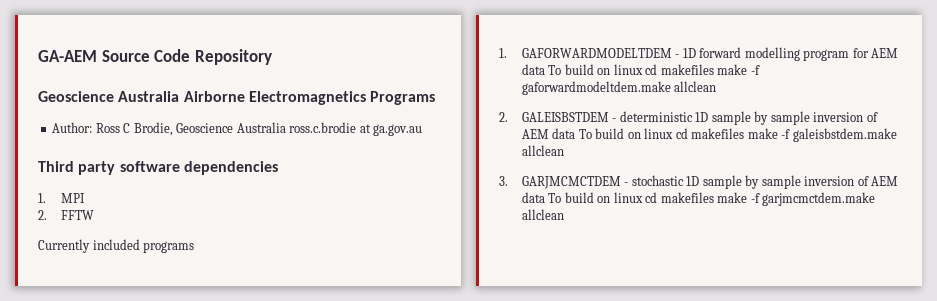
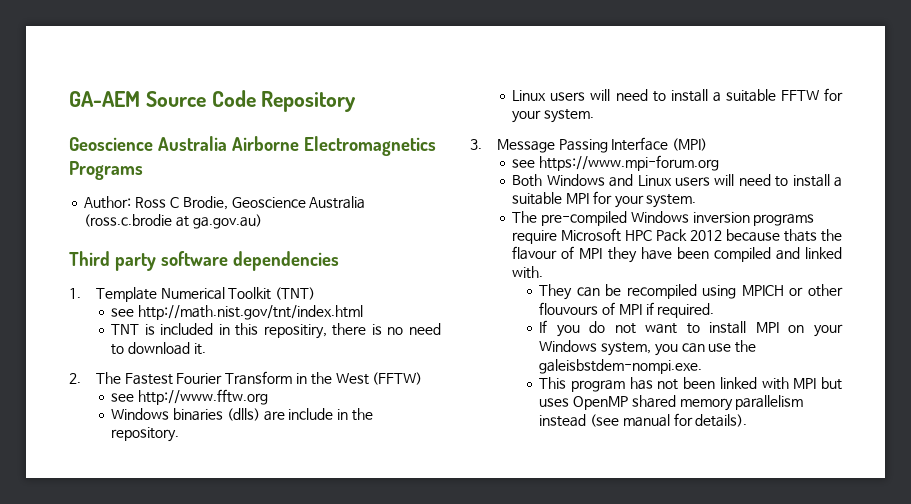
- Author: Ross C Brodie, Geoscience Australia ross.c.brodie at ga.gov.au
+ Author: Ross C Brodie, Geoscience Australia (ross.c.brodie at ga.gov.au)
- 1. MPI
- 2. FFTW
- Currently included programs
- 1. GAFORWARDMODELTDEM - 1D forward modelling program for AEM data To build on linux cd makefiles make -f gaforwardmodeltdem.make allclean
- 2. GALEISBSTDEM - deterministic 1D sample by sample inversion of AEM data To build on linux cd makefiles make -f galeisbstdem.make allclean
- 3. GARJMCMCTDEM - stochastic 1D sample by sample inversion of AEM data To build on linux cd makefiles make -f garjmcmctdem.make allclean
+ 1. Template Numerical Toolkit (TNT)
+ see http://math.nist.gov/tnt/index.html
+ TNT is included in this repositiry, there is no need to download it.
+ 2. The Fastest Fourier Transform in the West (FFTW)
+ see http://www.fftw.org
+ Windows binaries (dlls) are include in the repository.
+ Linux users will need to install a suitable FFTW for your system.
+ 3. Message Passing Interface (MPI)
+ see https://www.mpi-forum.org
+ Both Windows and Linux users will need to install a suitable MPI for your system.
+ The pre-compiled Windows inversion programs require Microsoft HPC Pack 2012 because thats the flavour of MPI they have been compiled and linked with.
+ They can be recompiled using MPICH or other flouvours of MPI if required.
+ If you do not want to install MPI on your Windows system, you can use the galeisbstdem-nompi.exe.
+ This program has not been linked with MPI but uses OpenMP shared memory parallelism instead (see manual for details).

